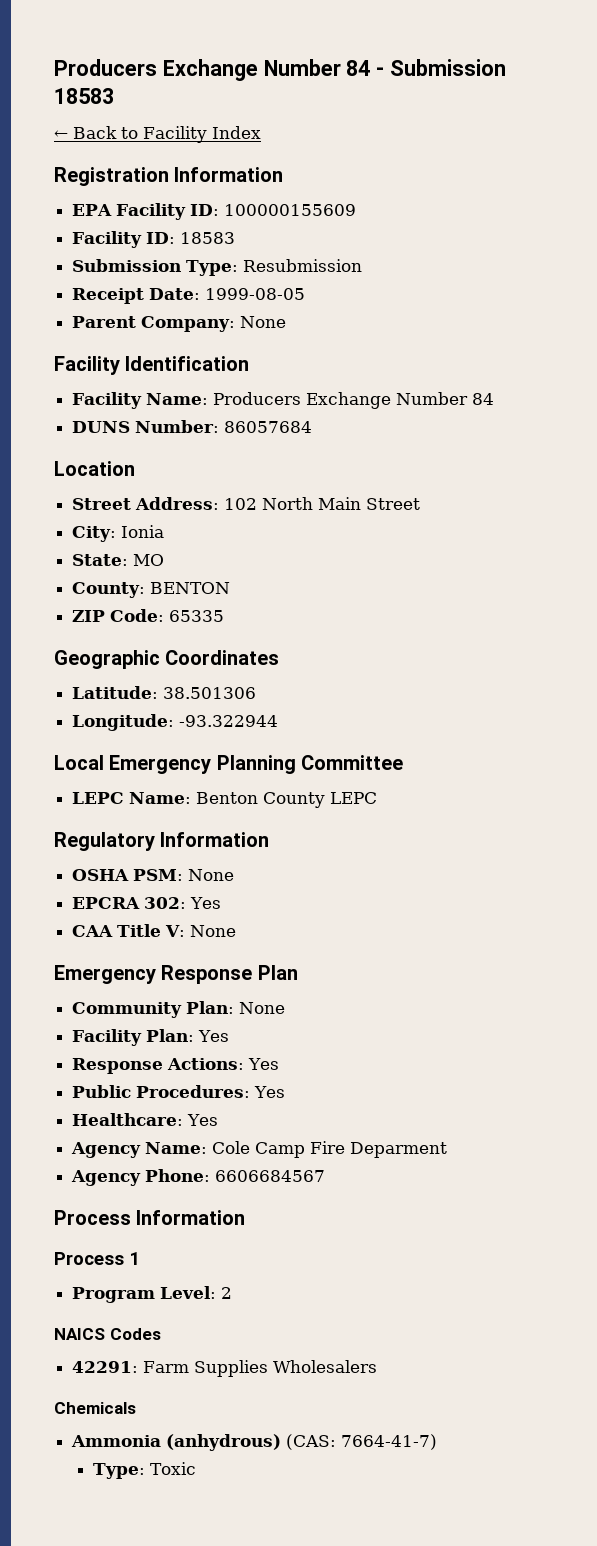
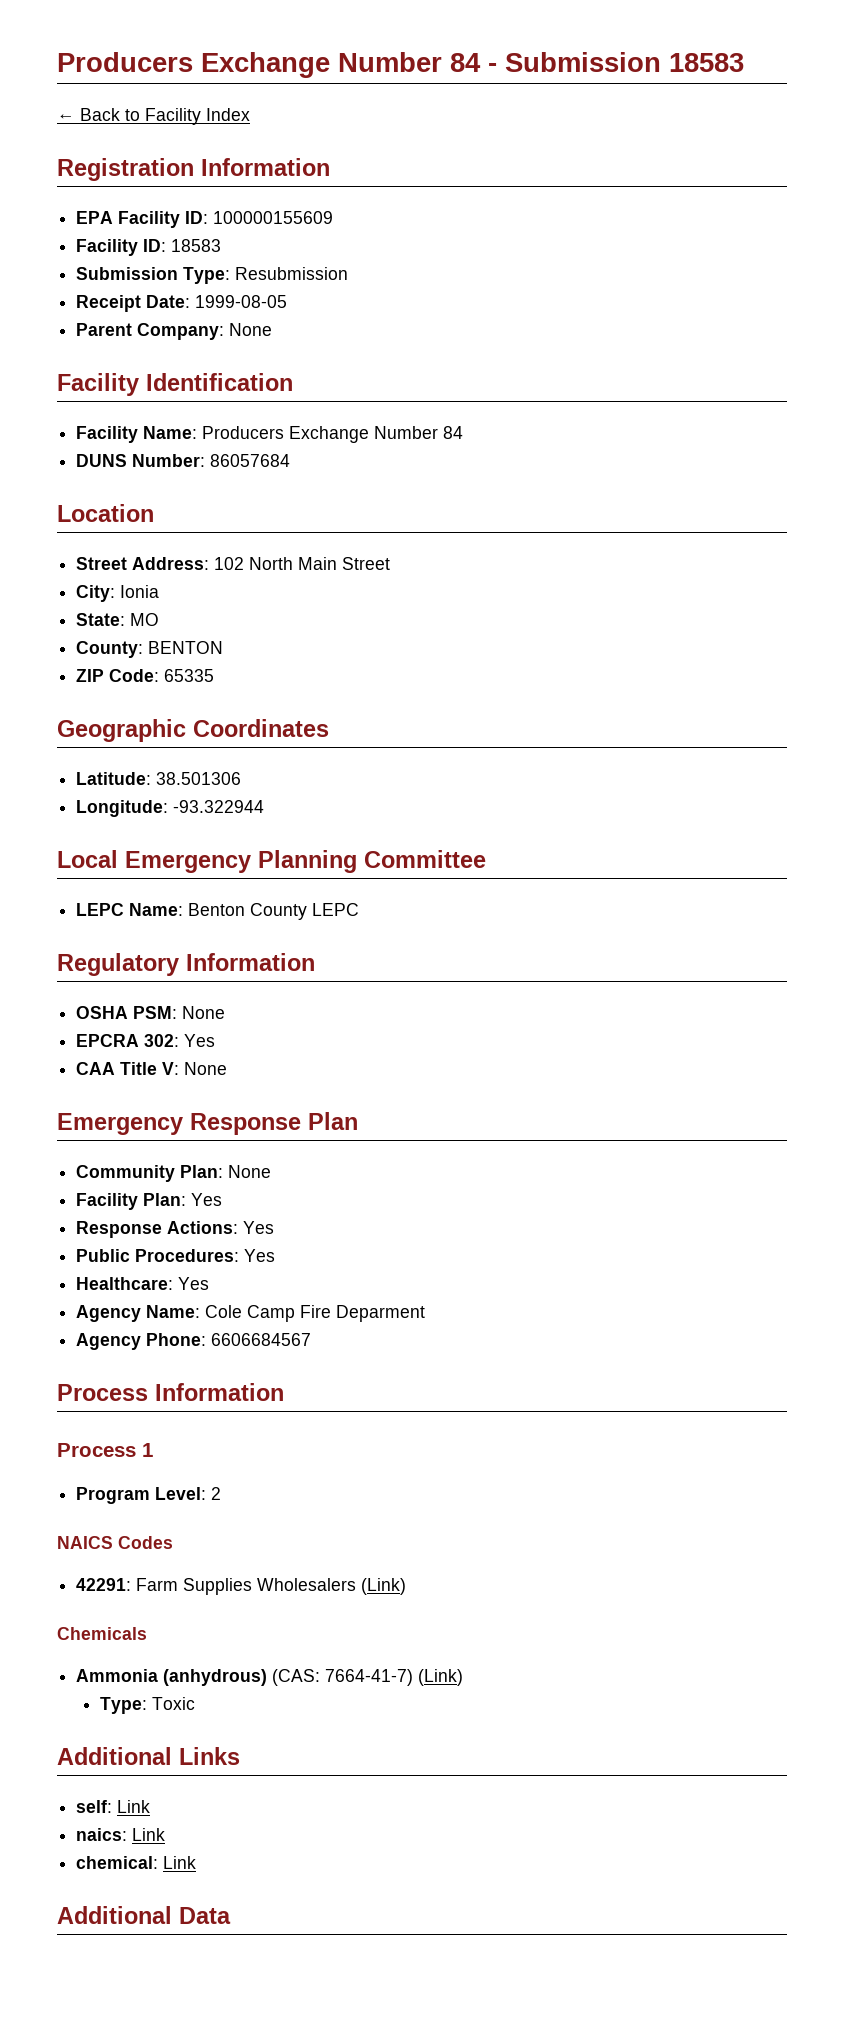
- 42291: Farm Supplies Wholesalers
+ 42291: Farm Supplies Wholesalers (Link)
- Ammonia (anhydrous) (CAS: 7664-41-7)
+ Ammonia (anhydrous) (CAS: 7664-41-7) (Link)
+ Additional Links
+ self: Link
+ naics: Link
+ chemical: Link
+ Additional Data

